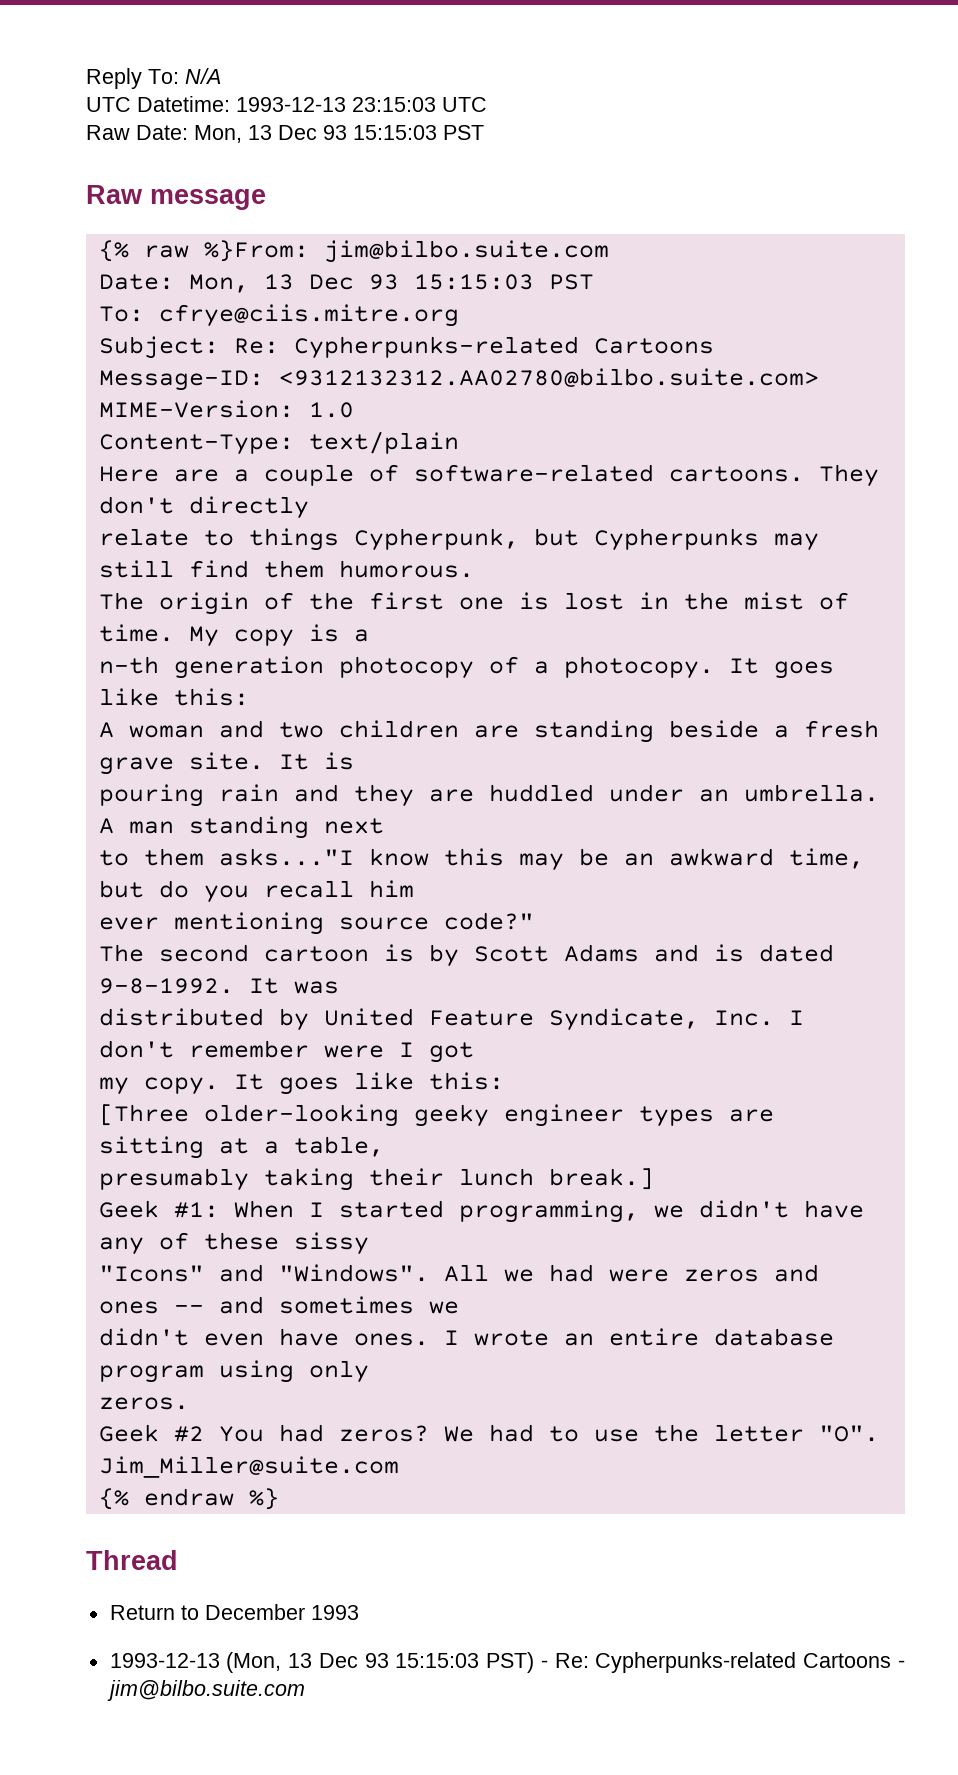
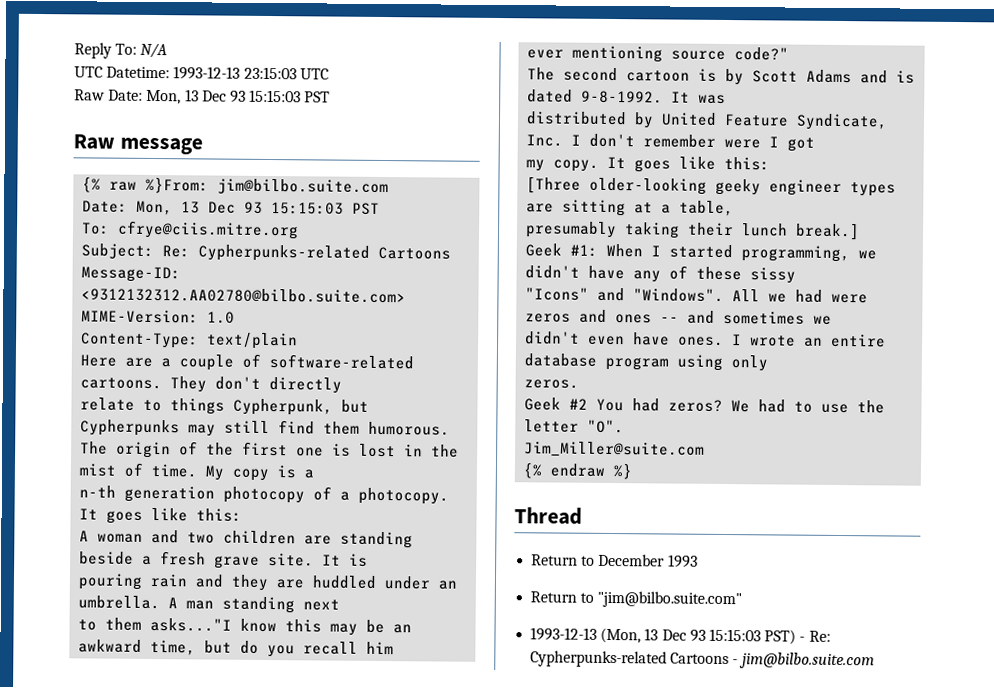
+ Return to "jim@bilbo.suite.com"

